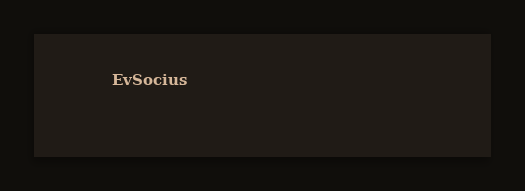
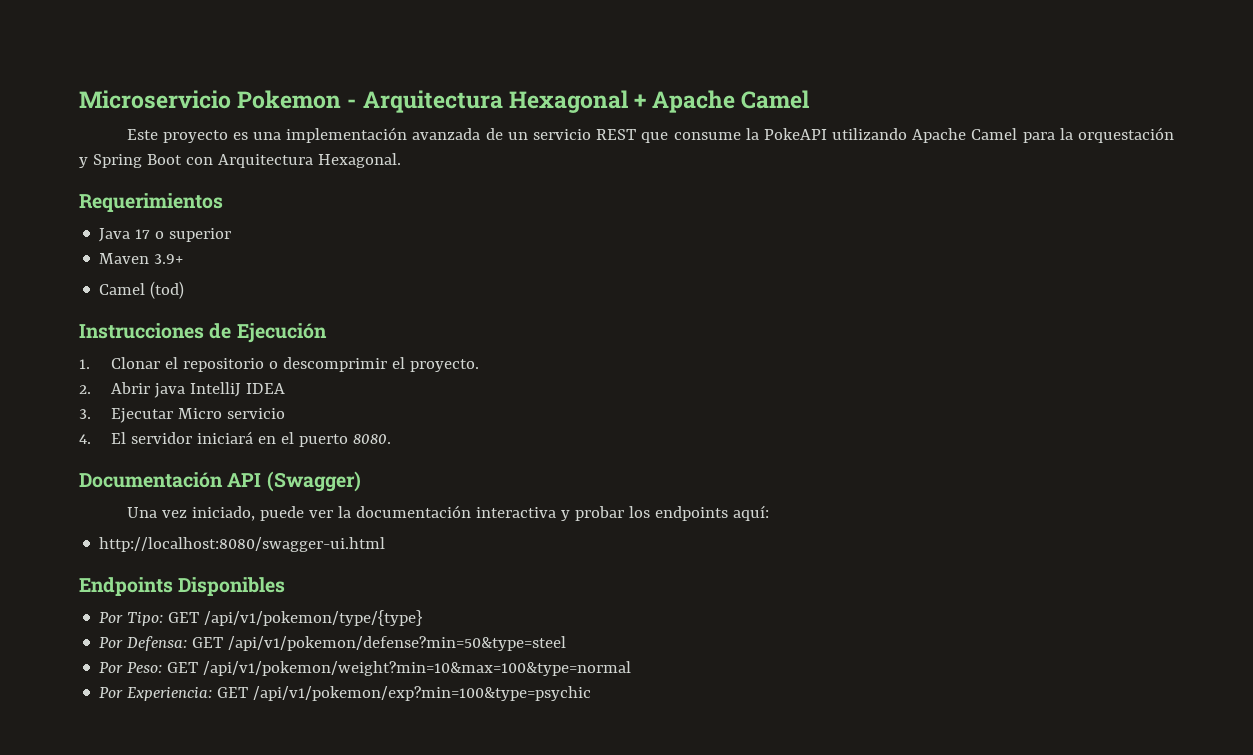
- EvSocius
+ Microservicio Pokemon - Arquitectura Hexagonal + Apache Camel
+ Este proyecto es una implementación avanzada de un servicio REST que consume la PokeAPI utilizando Apache Camel para la orquestación y Spring Boot con Arquitectura Hexagonal.
+ Requerimientos
+ Java 17 o superior
+ Maven 3.9+
+ Camel (tod)
+ Instrucciones de Ejecución
+ 1. Clonar el repositorio o descomprimir el proyecto.
+ 2. Abrir java IntelliJ IDEA
+ 3. Ejecutar Micro servicio
+ 4. El servidor iniciará en el puerto 8080.
+ Documentación API (Swagger)
+ Una vez iniciado, puede ver la documentación interactiva y probar los endpoints aquí:
+ http://localhost:8080/swagger-ui.html
+ Endpoints Disponibles
+ Por Tipo: GET /api/v1/pokemon/type/{type}
+ Por Defensa: GET /api/v1/pokemon/defense?min=50&type=steel
+ Por Peso: GET /api/v1/pokemon/weight?min=10&max=100&type=normal
+ Por Experiencia: GET /api/v1/pokemon/exp?min=100&type=psychic

